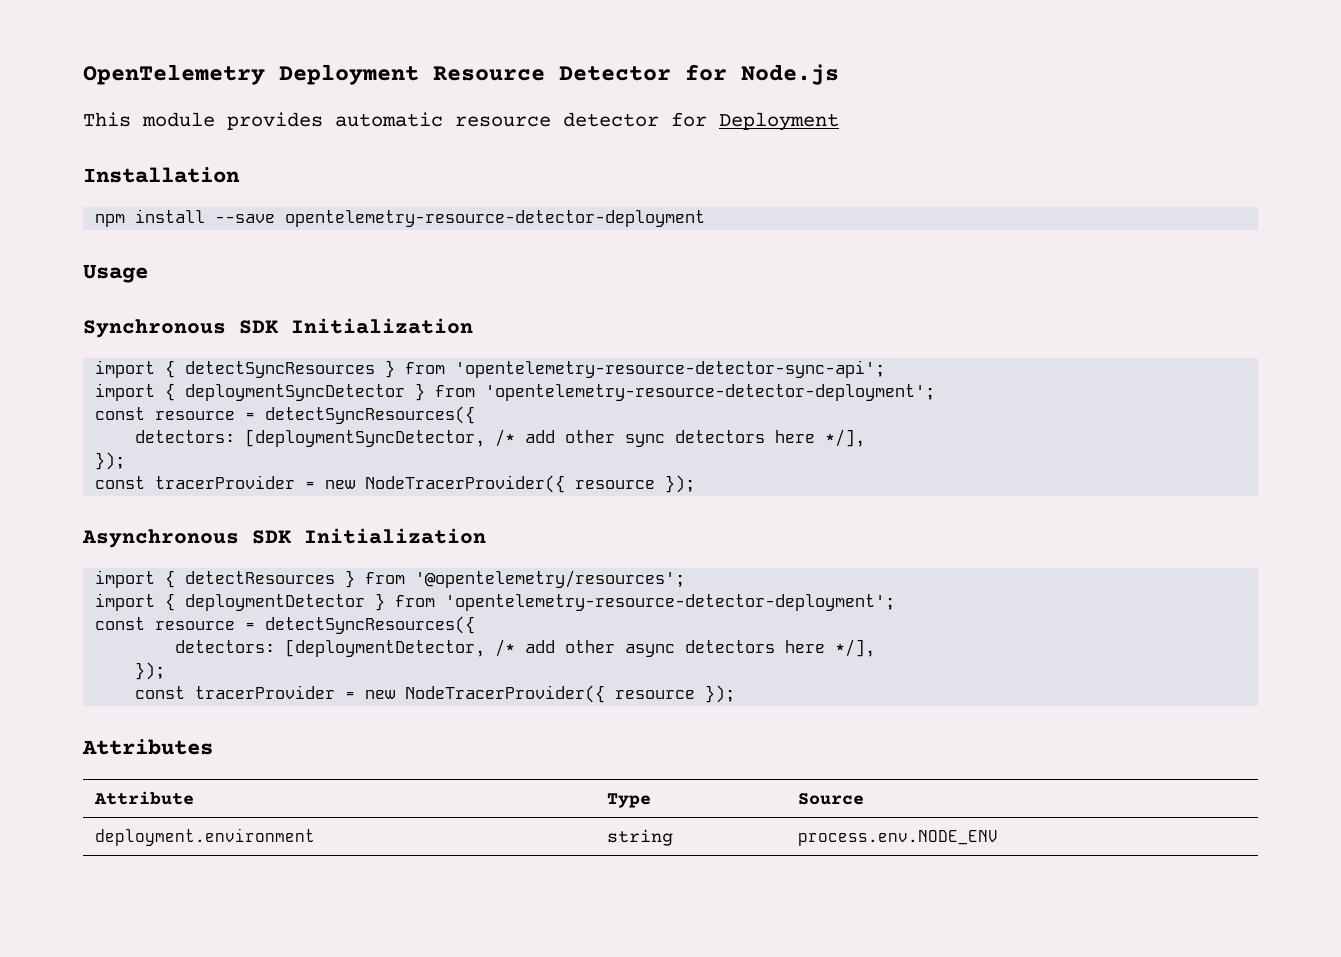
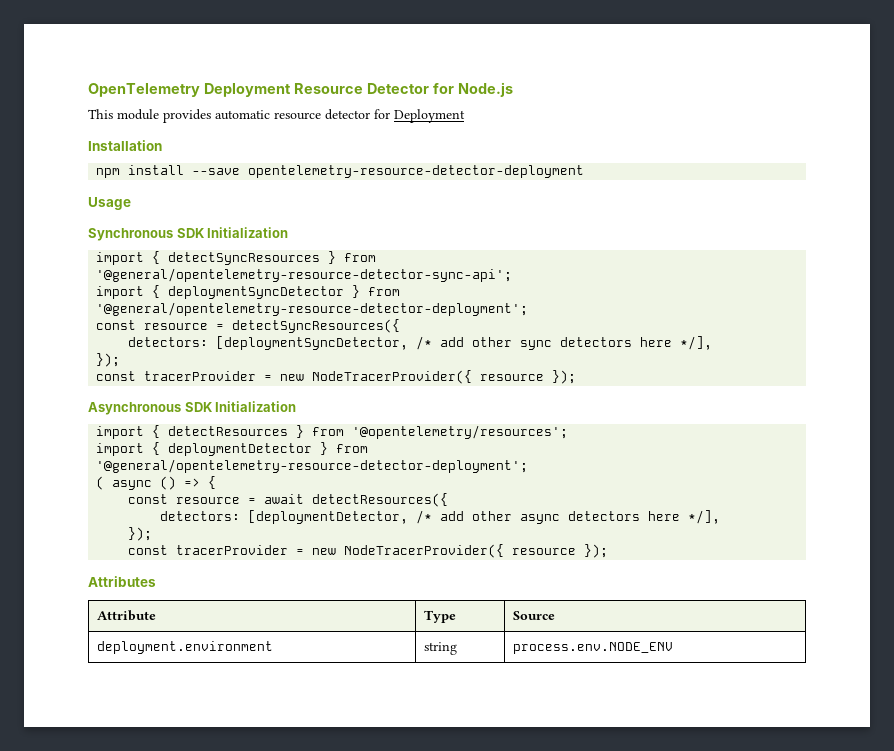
- import { detectSyncResources } from 'opentelemetry-resource-detector-sync-api';
+ import { detectSyncResources } from '@general/opentelemetry-resource-detector-sync-api';
- import { deploymentSyncDetector } from 'opentelemetry-resource-detector-deployment';
+ import { deploymentSyncDetector } from '@general/opentelemetry-resource-detector-deployment';
- import { deploymentDetector } from 'opentelemetry-resource-detector-deployment';
- const resource = detectSyncResources({
+ import { deploymentDetector } from '@general/opentelemetry-resource-detector-deployment';
+ ( async () => {
+ const resource = await detectResources({

